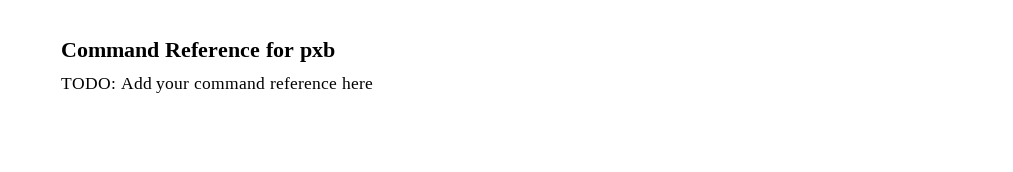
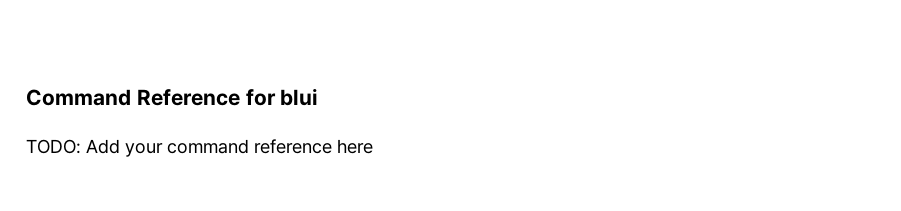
- Command Reference for pxb
+ Command Reference for blui

